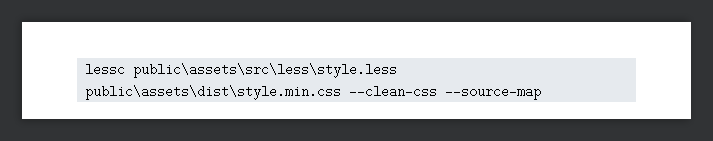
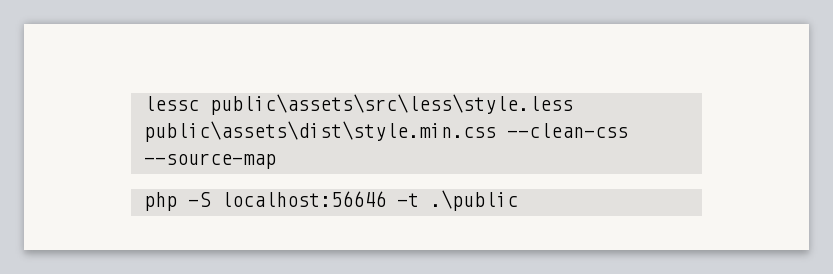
+ php -S localhost:56646 -t .\public

